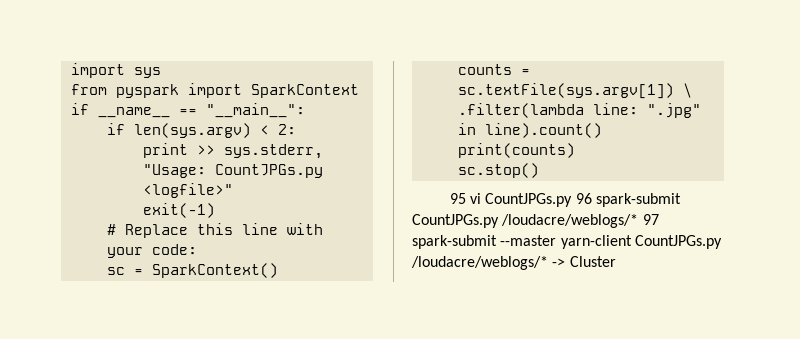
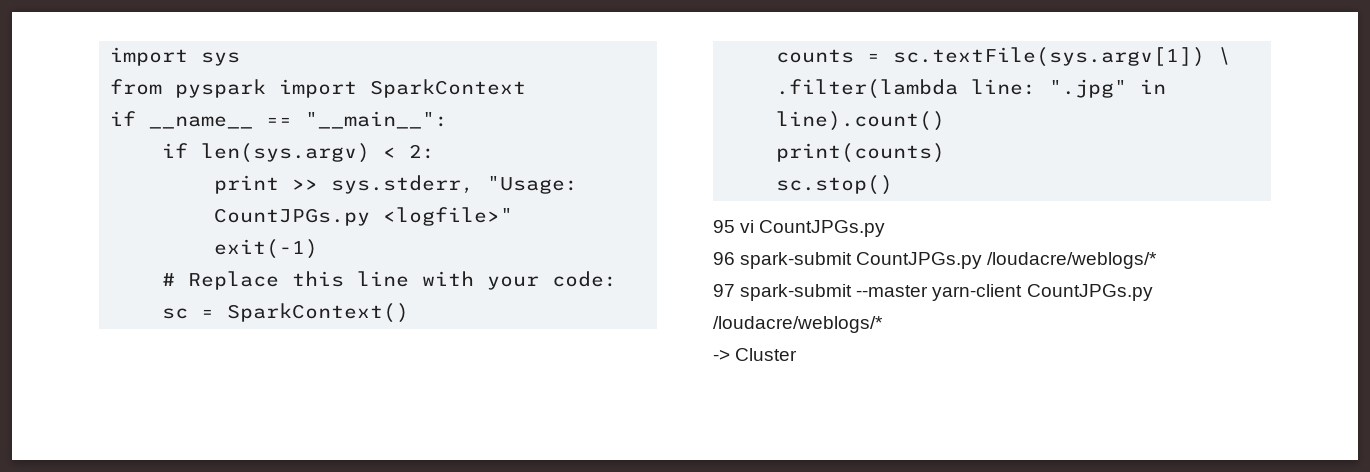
- 95 vi CountJPGs.py 96 spark-submit CountJPGs.py /loudacre/weblogs/* 97 spark-submit --master yarn-client CountJPGs.py /loudacre/weblogs/* -> Cluster
+ 95 vi CountJPGs.py
+ 96 spark-submit CountJPGs.py /loudacre/weblogs/*
+ 97 spark-submit --master yarn-client CountJPGs.py /loudacre/weblogs/*
+ -> Cluster

